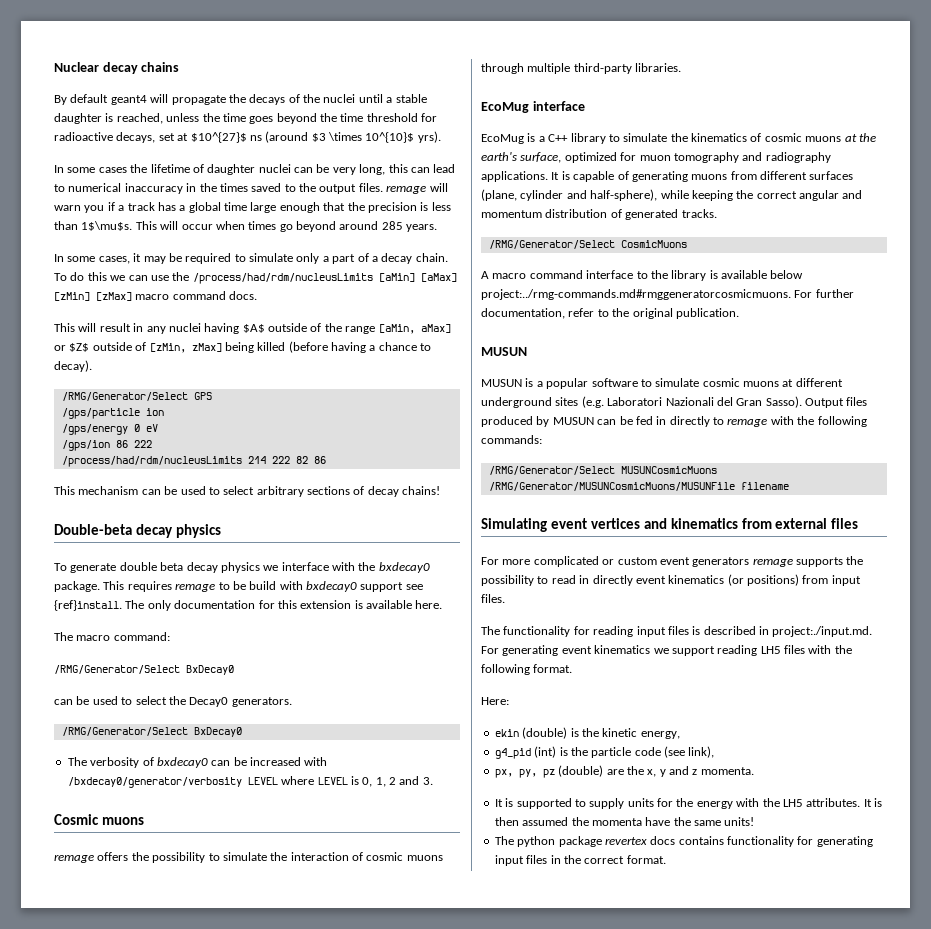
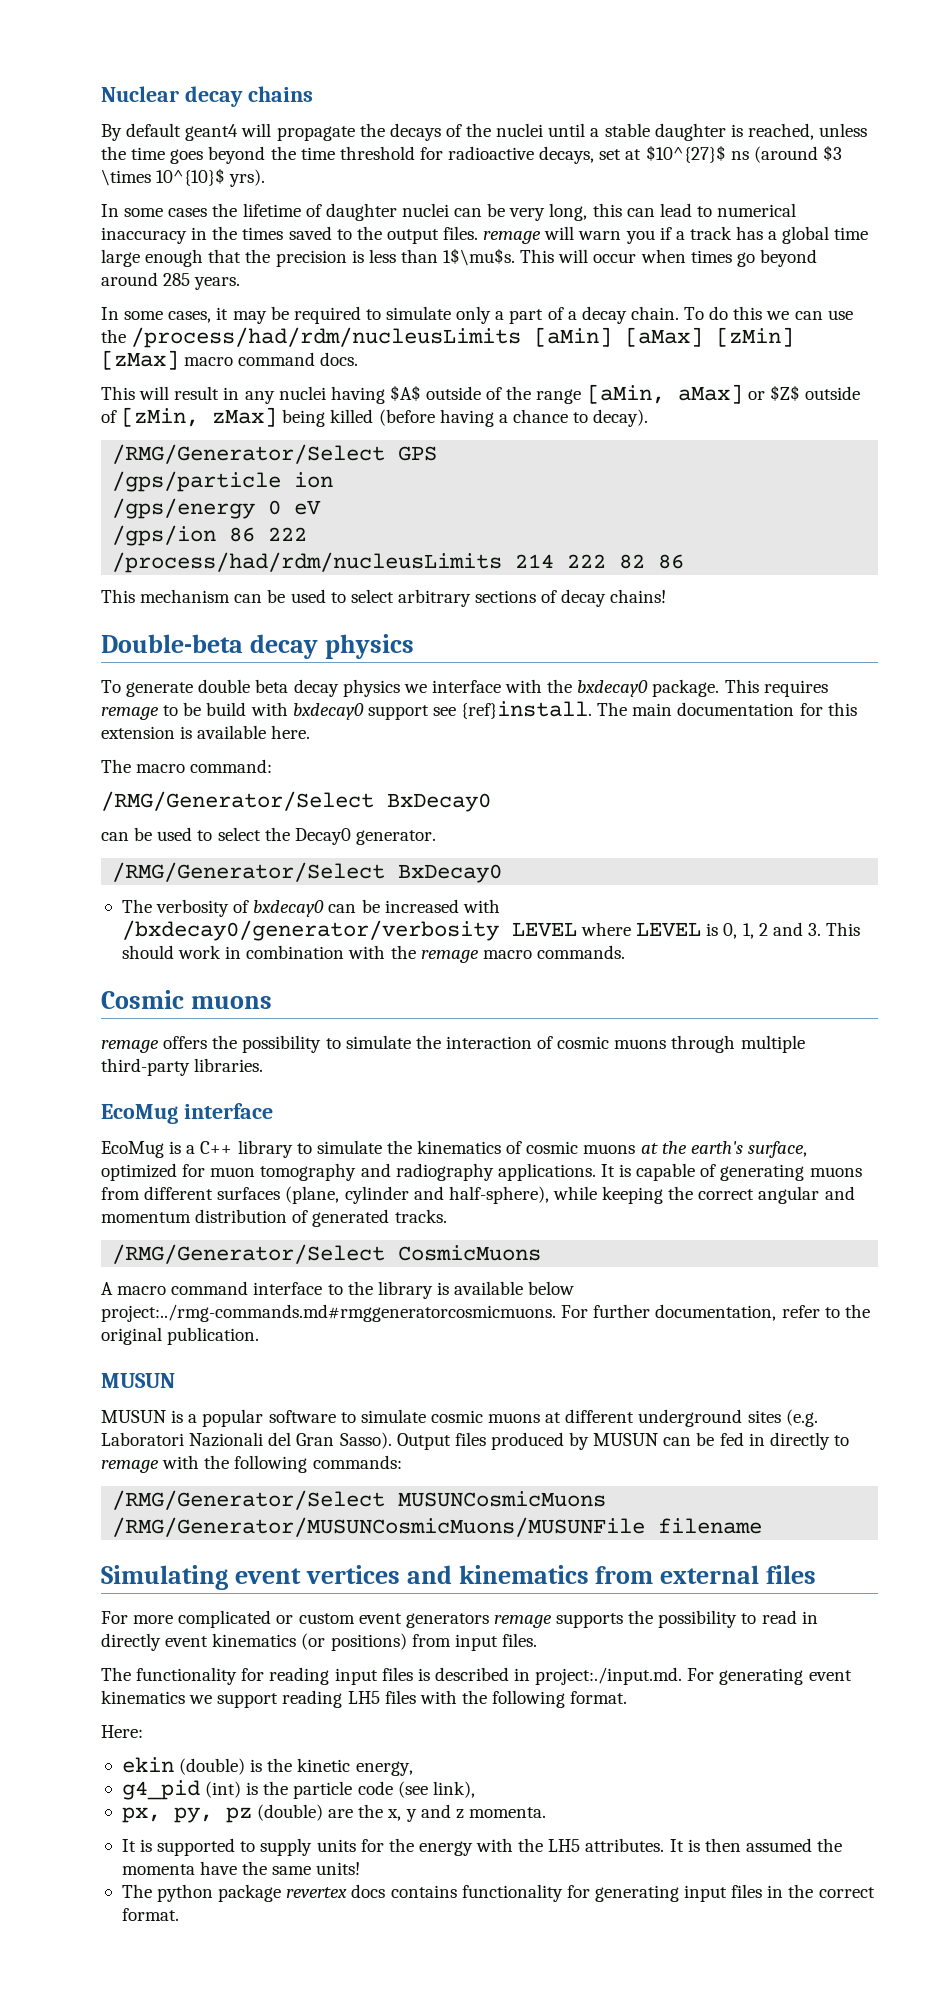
- The only documentation for this extension is available here.
+ The main documentation for this extension is available here.
- can be used to select the Decay0 generators.
+ can be used to select the Decay0 generator.
- The verbosity of bxdecay0 can be increased with /bxdecay0/generator/verbosity LEVEL where LEVEL is 0, 1, 2 and 3.
+ The verbosity of bxdecay0 can be increased with /bxdecay0/generator/verbosity LEVEL where LEVEL is 0, 1, 2 and 3. This should work in combination with the remage macro commands.

